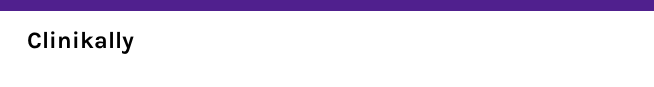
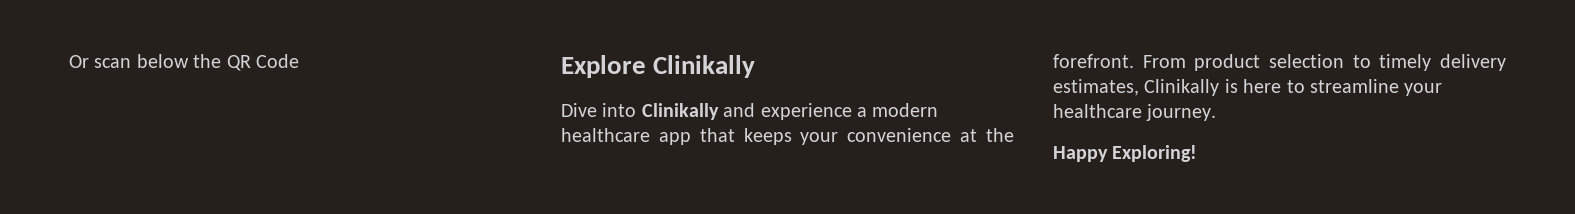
- Clinikally
+ Or scan below the QR Code
+ Explore Clinikally
+ Dive into Clinikally and experience a modern healthcare app that keeps your convenience at the forefront. From product selection to timely delivery estimates, Clinikally is here to streamline your healthcare journey.
+ Happy Exploring!

